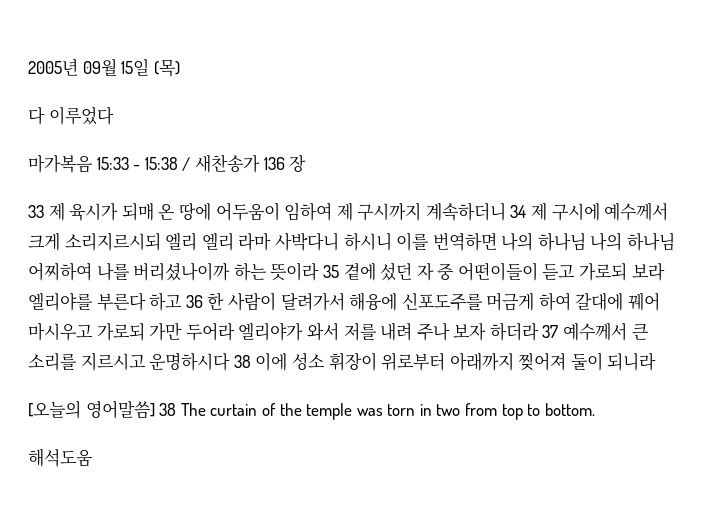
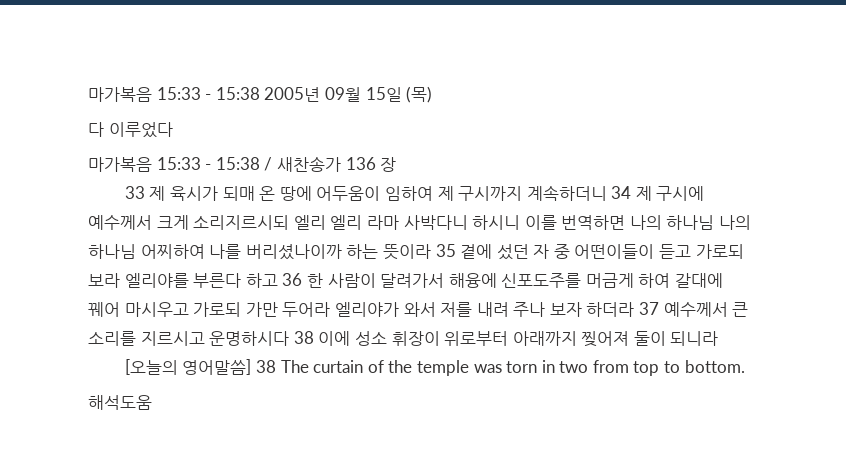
- 2005년 09월 15일 (목)
+ 마가복음 15:33 - 15:38 2005년 09월 15일 (목)

